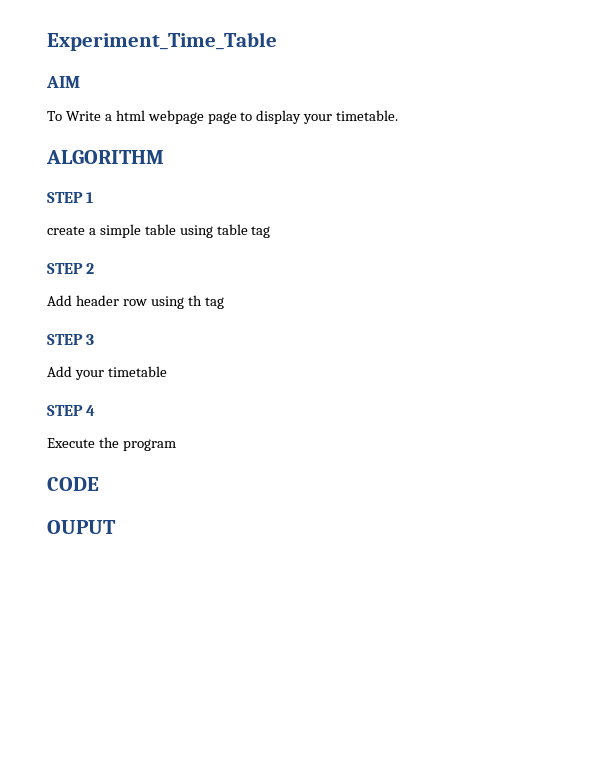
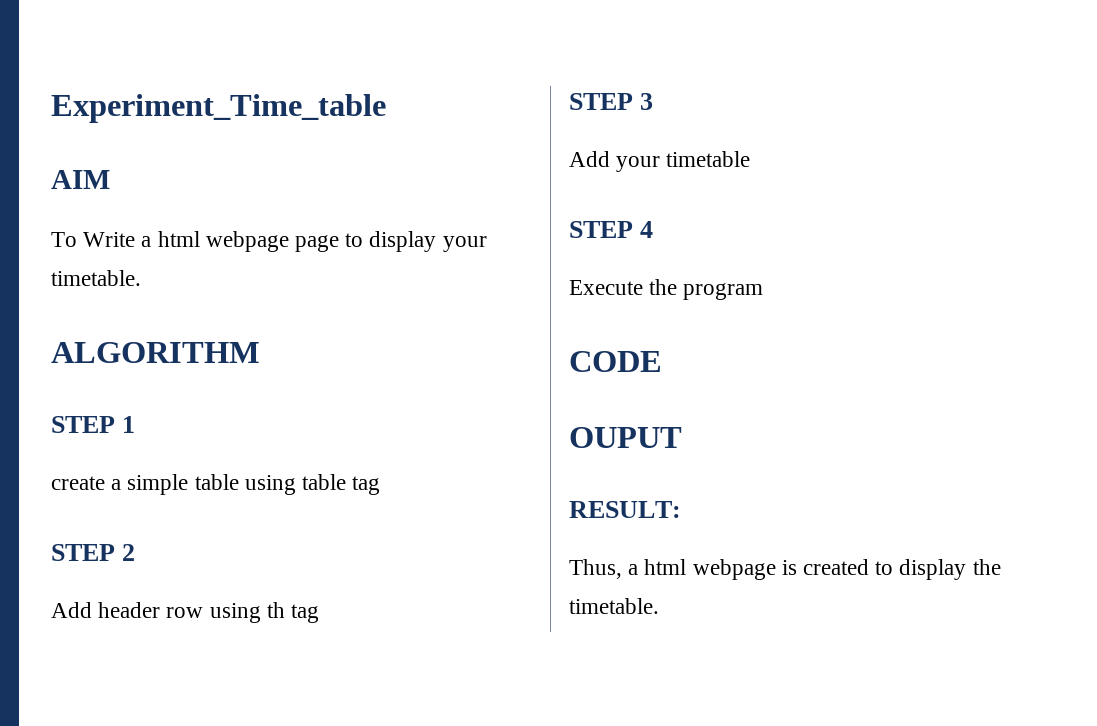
- Experiment_Time_Table
+ Experiment_Time_table
+ RESULT:
+ Thus, a html webpage is created to display the timetable.

